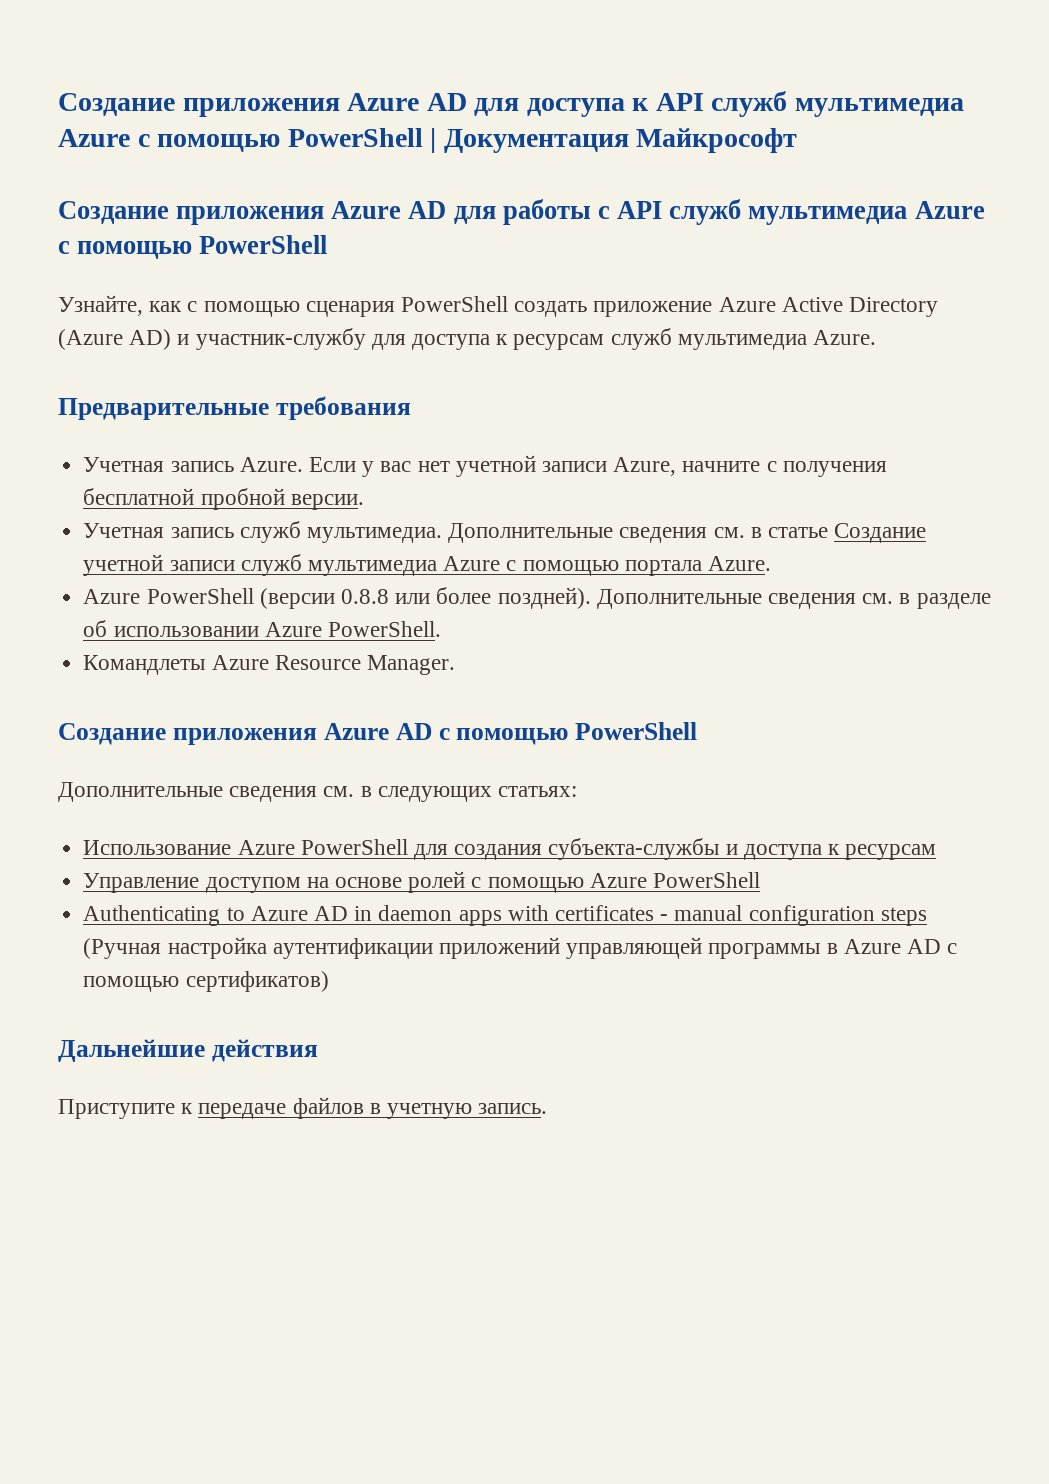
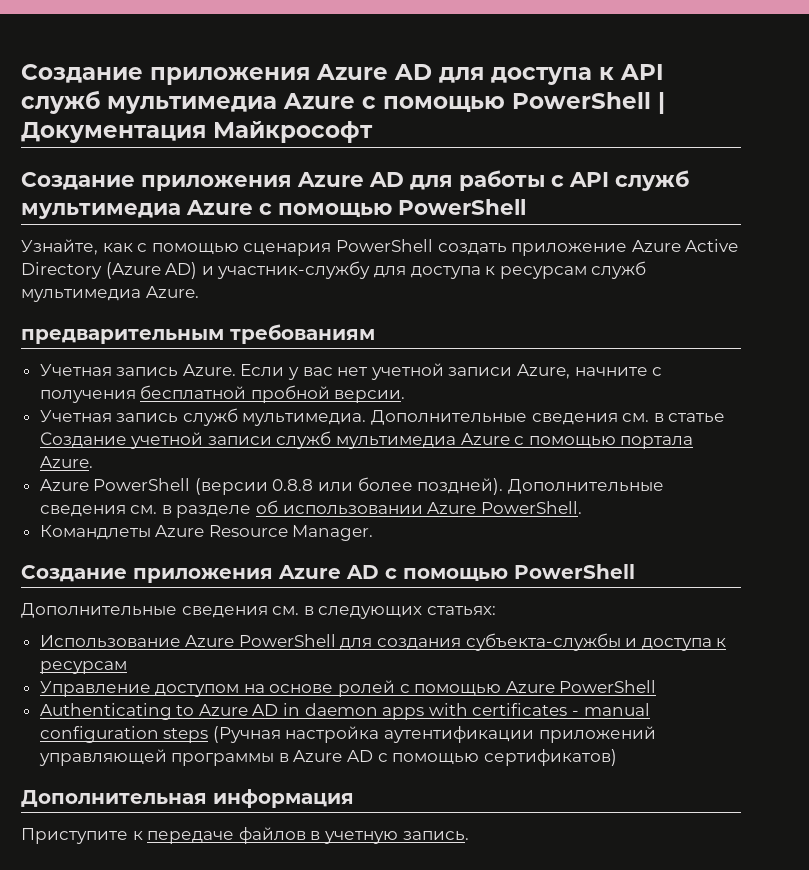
- Предварительные требования
+ предварительным требованиям
- Дальнейшие действия
+ Дополнительная информация

